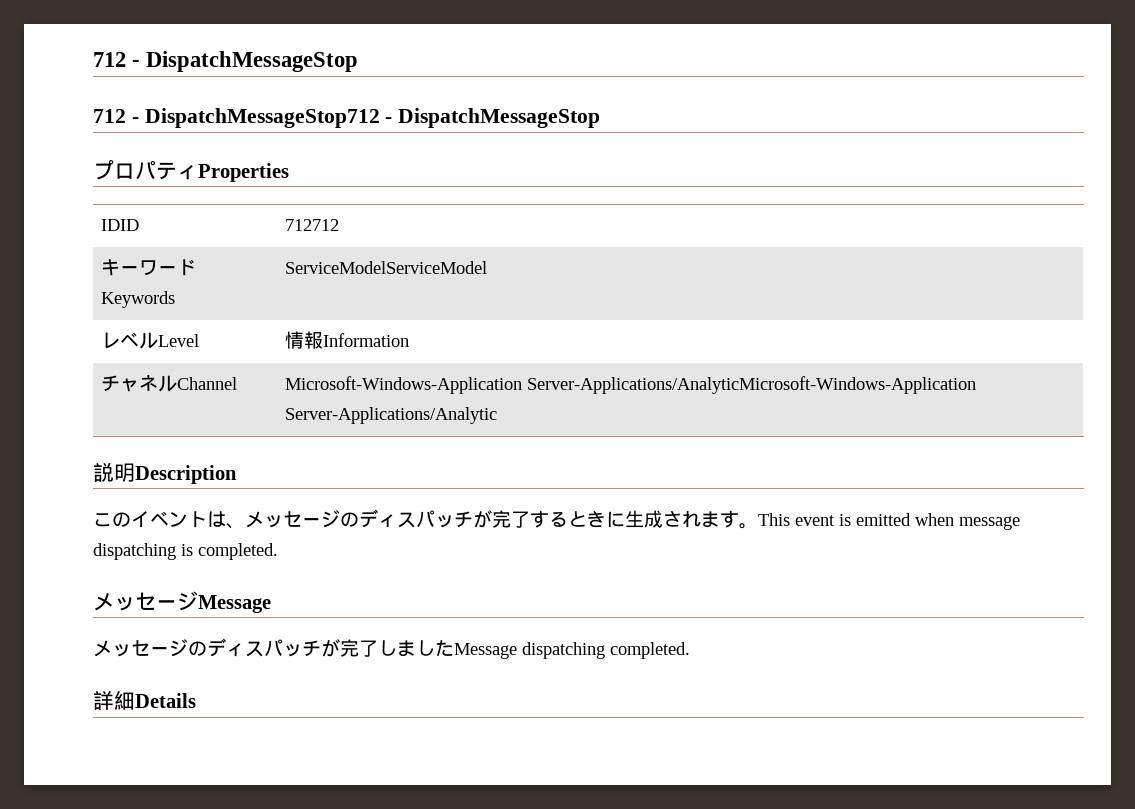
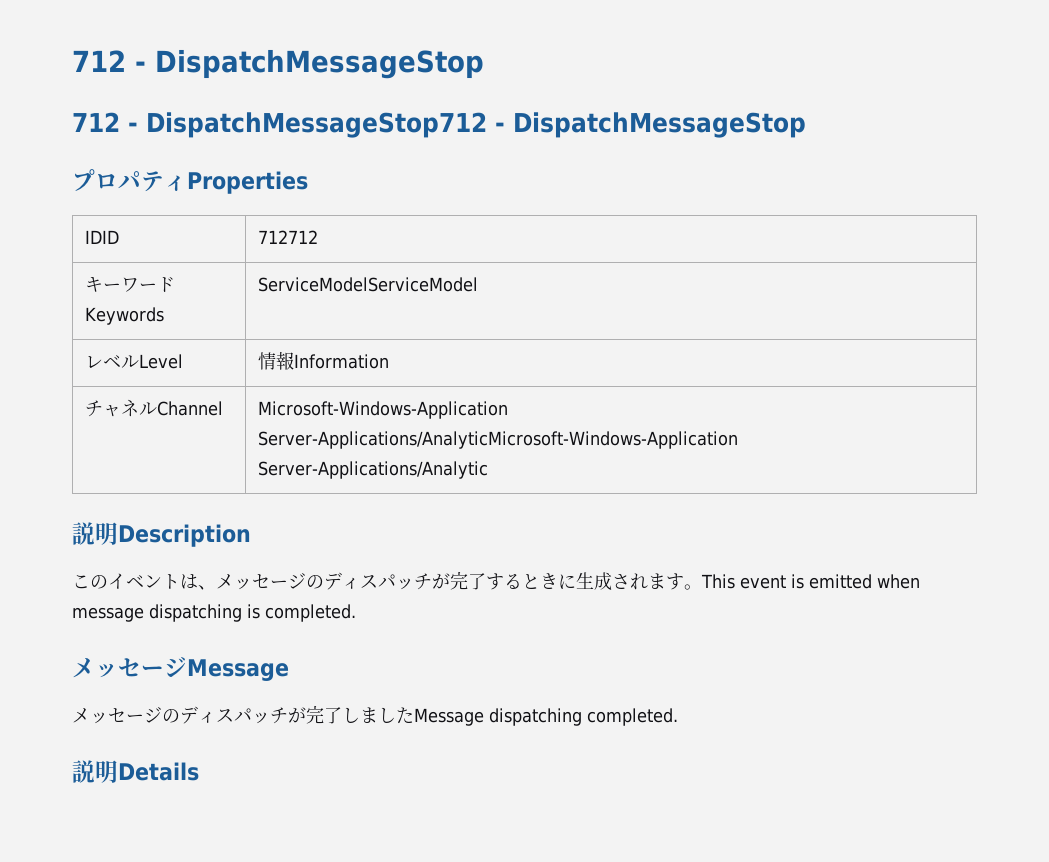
- 詳細Details
+ 説明Details

